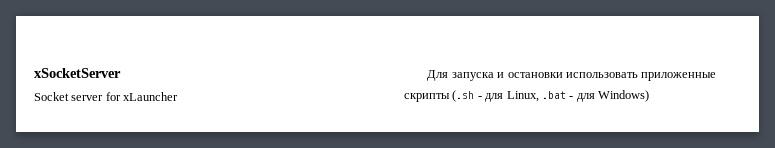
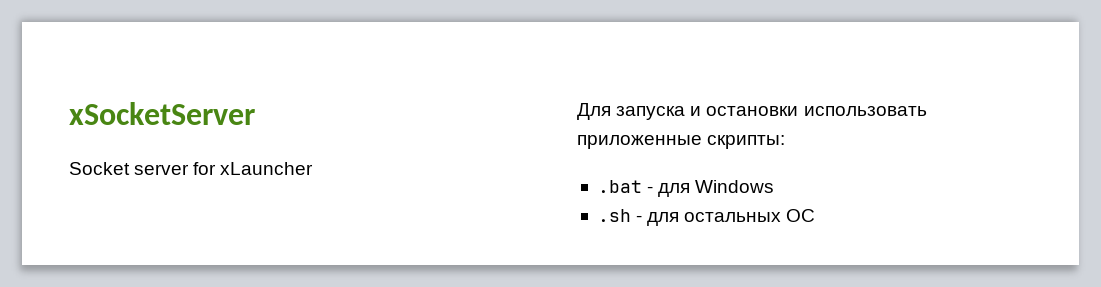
- Для запуска и остановки использовать приложенные скрипты (.sh - для Linux, .bat - для Windows)
+ Для запуска и остановки использовать приложенные скрипты:
+ .bat - для Windows
+ .sh - для остальных ОС

